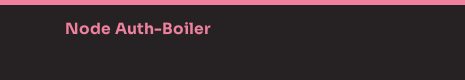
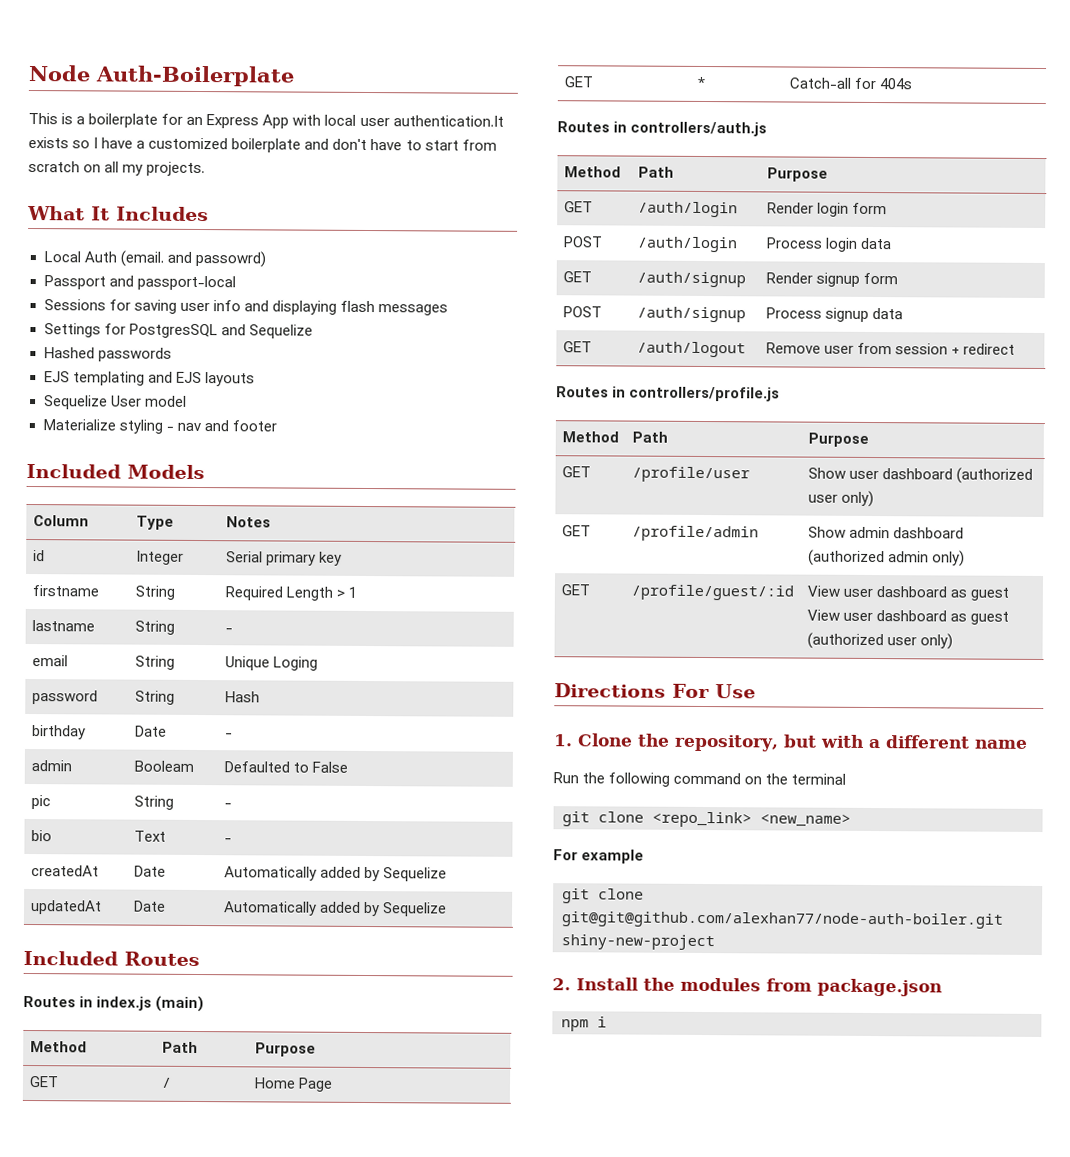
- Node Auth-Boiler
+ Node Auth-Boilerplate
+ This is a boilerplate for an Express App with local user authentication.It exists so I have a customized boilerplate and don't have to start from scratch on all my projects.
+ What It Includes
+ Local Auth (email. and passowrd)
+ Passport and passport-local
+ Sessions for saving user info and displaying flash messages
+ Settings for PostgresSQL and Sequelize
+ Hashed passwords
+ EJS templating and EJS layouts
+ Sequelize User model
+ Materialize styling - nav and footer
+ Included Models
+ Column | Type | Notes
+ id | Integer | Serial primary key
+ firstname | String | Required Length > 1
+ lastname | String | -
+ email | String | Unique Loging
+ password | String | Hash
+ birthday | Date | -
+ admin | Booleam | Defaulted to False
+ pic | String | -
+ bio | Text | -
+ createdAt | Date | Automatically added by Sequelize
+ updatedAt | Date | Automatically added by Sequelize
+ Included Routes
+ Routes in index.js (main)
+ Method | Path | Purpose
+ GET | / | Home Page
+ GET | * | Catch-all for 404s
+ Routes in controllers/auth.js
+ Method | Path | Purpose
+ GET | /auth/login | Render login form
+ POST | /auth/login | Process login data
+ GET | /auth/signup | Render signup form
+ POST | /auth/signup | Process signup data
+ GET | /auth/logout | Remove user from session + redirect
+ Routes in controllers/profile.js
+ Method | Path | Purpose
+ GET | /profile/user | Show user dashboard (authorized user only)
+ GET | /profile/admin | Show admin dashboard (authorized admin only)
+ GET | /profile/guest/:id | View user dashboard as guest View user dashboard as guest (authorized user only)
+ Directions For Use
+ 1. Clone the repository, but with a different name
+ Run the following command on the terminal
+ git clone <repo_link> <new_name>
+ For example
+ git clone git@git@github.com/alexhan77/node-auth-boiler.git shiny-new-project
+ 2. Install the modules from package.json
+ npm i

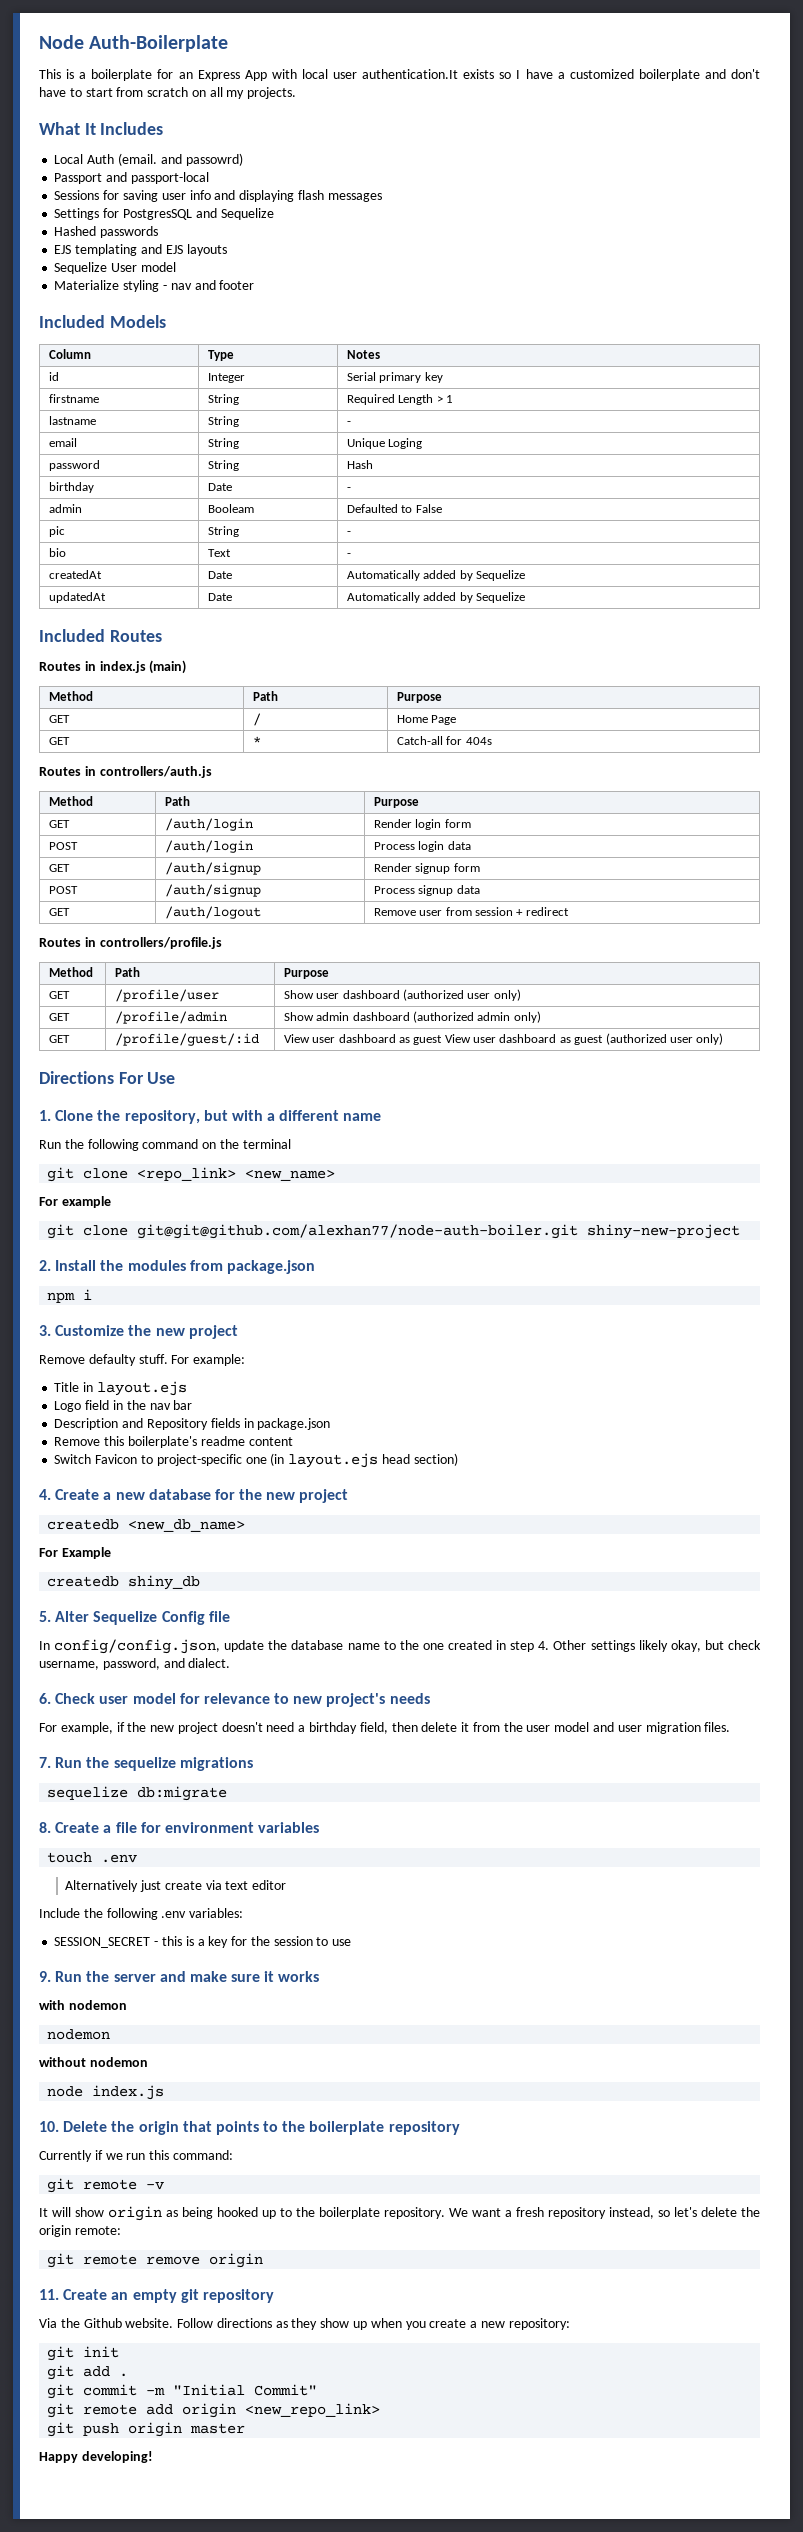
+ 3. Customize the new project
+ Remove defaulty stuff. For example:
+ Title in layout.ejs
+ Logo field in the nav bar
+ Description and Repository fields in package.json
+ Remove this boilerplate's readme content
+ Switch Favicon to project-specific one (in layout.ejs head section)
+ 4. Create a new database for the new project
+ createdb <new_db_name>
+ For Example
+ createdb shiny_db
+ 5. Alter Sequelize Config file
+ In config/config.json, update the database name to the one created in step 4. Other settings likely okay, but check username, password, and dialect.
+ 6. Check user model for relevance to new project's needs
+ For example, if the new project doesn't need a birthday field, then delete it from the user model and user migration files.
+ 7. Run the sequelize migrations
+ sequelize db:migrate
+ 8. Create a file for environment variables
+ touch .env
+ Alternatively just create via text editor
+ Include the following .env variables:
+ SESSION_SECRET - this is a key for the session to use
+ 9. Run the server and make sure it works
+ with nodemon
+ nodemon
+ without nodemon
+ node index.js
+ 10. Delete the origin that points to the boilerplate repository
+ Currently if we run this command:
+ git remote -v
+ It will show origin as being hooked up to the boilerplate repository. We want a fresh repository instead, so let's delete the origin remote:
+ git remote remove origin
+ 11. Create an empty git repository
+ Via the Github website. Follow directions as they show up when you create a new repository:
+ git init
+ git add .
+ git commit -m "Initial Commit"
+ git remote add origin <new_repo_link>
+ git push origin master
+ Happy developing!

